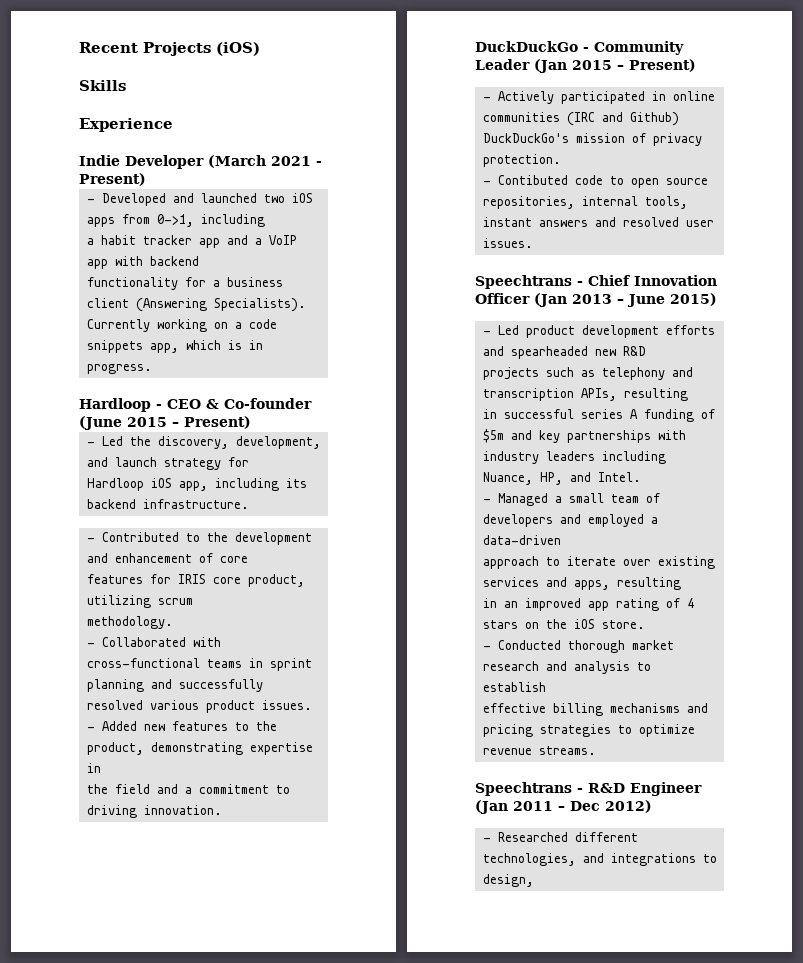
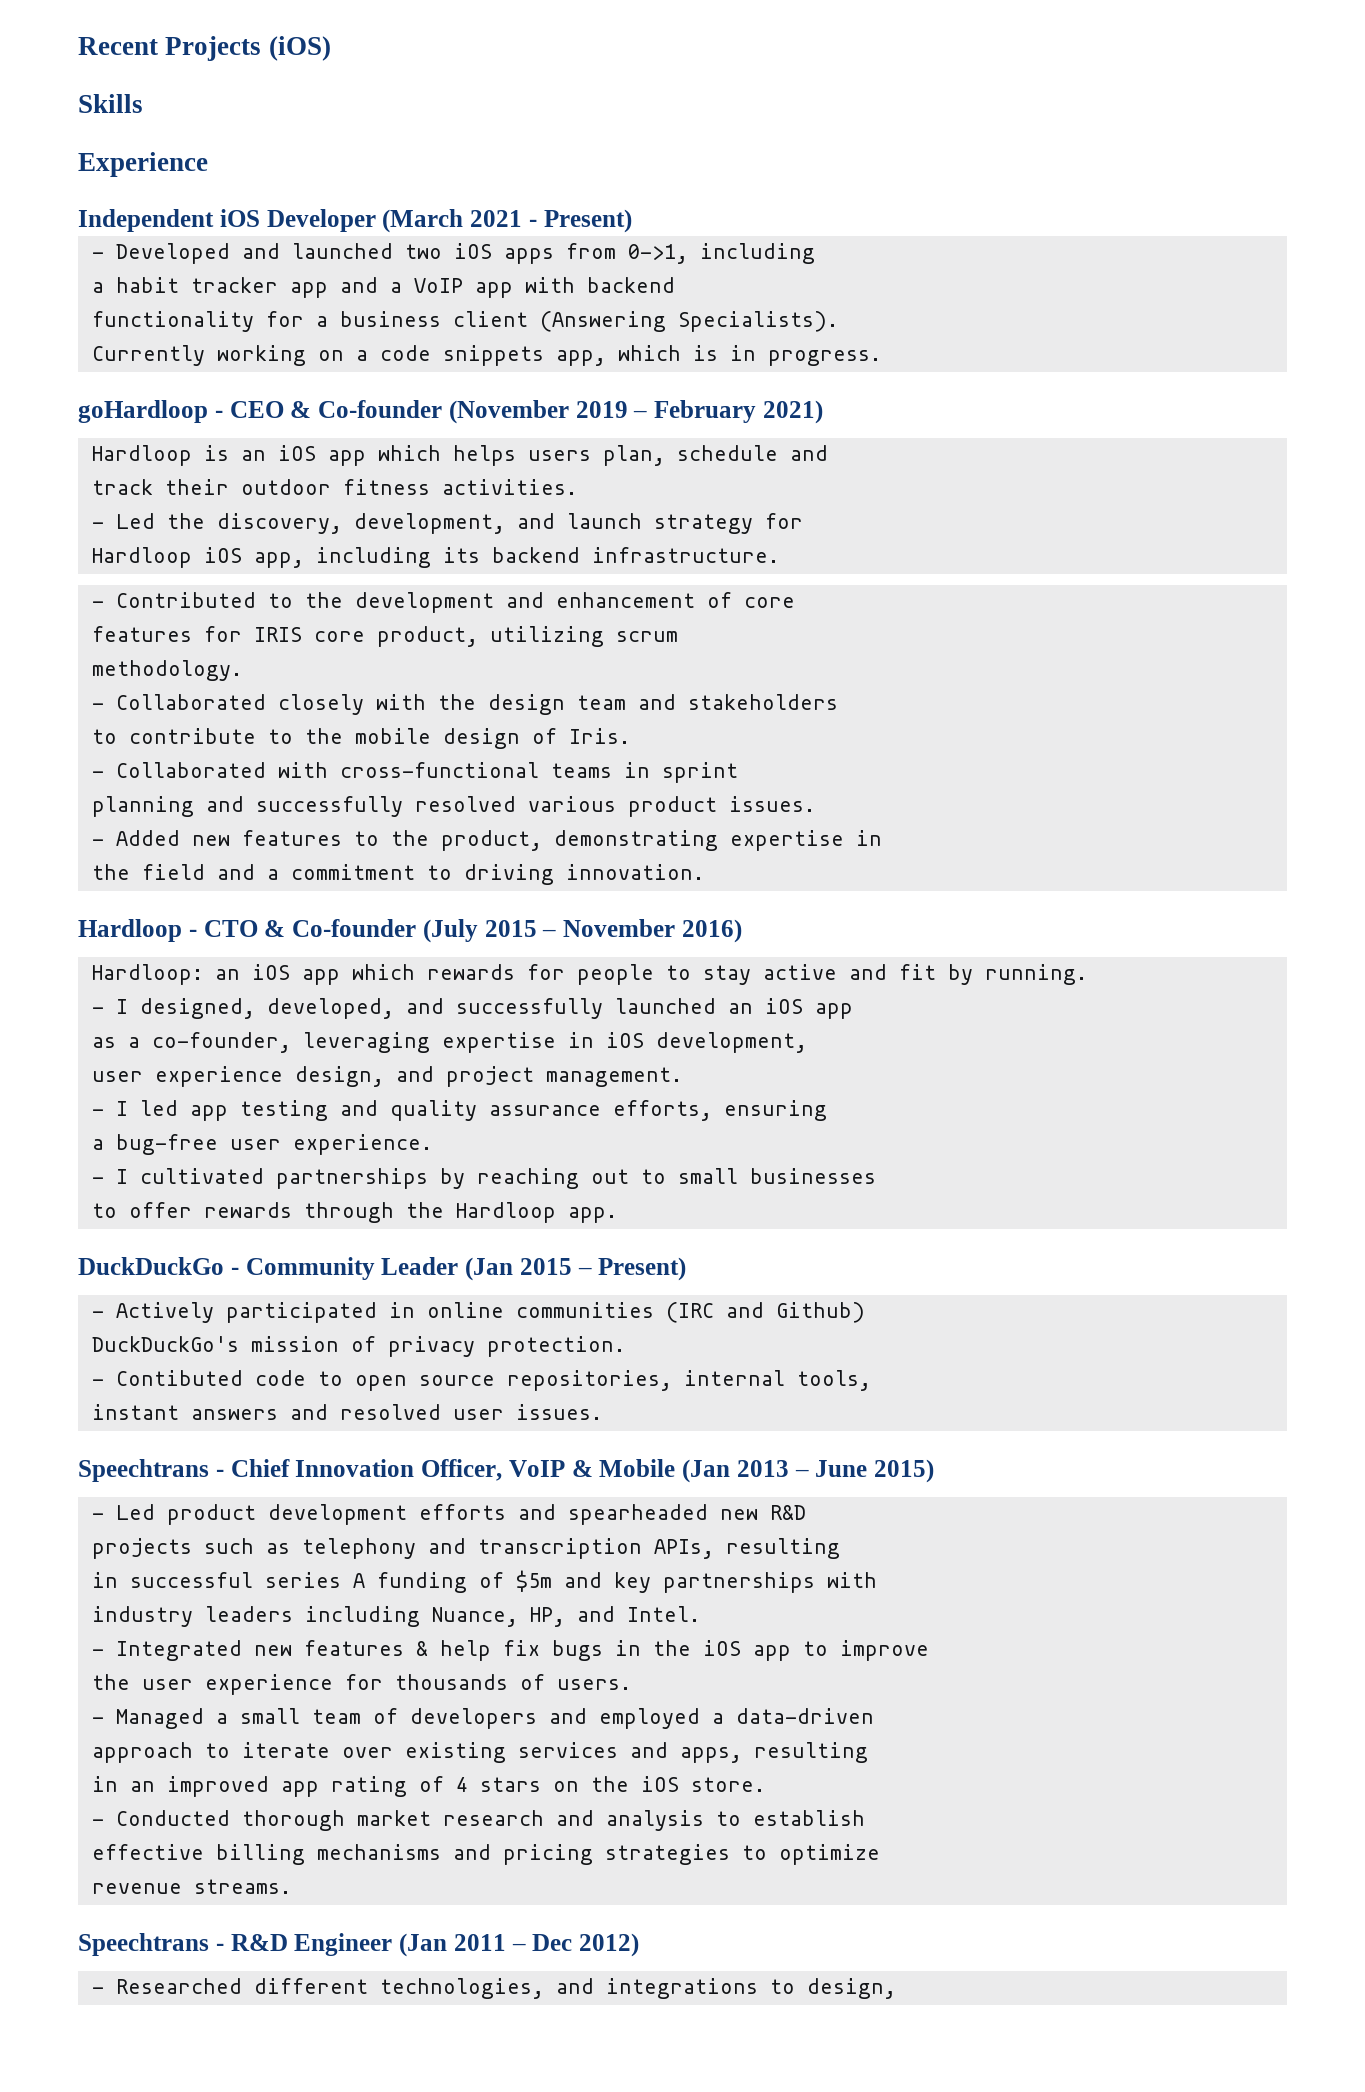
- Indie Developer (March 2021 - Present)
+ Independent iOS Developer (March 2021 - Present)
- Hardloop - CEO & Co-founder (June 2015 – Present)
+ goHardloop - CEO & Co-founder (November 2019 – February 2021)
+ Hardloop is an iOS app which helps users plan, schedule and
+ track their outdoor fitness activities.
+ - Collaborated closely with the design team and stakeholders
+ to contribute to the mobile design of Iris.
+ Hardloop - CTO & Co-founder (July 2015 – November 2016)
+ Hardloop: an iOS app which rewards for people to stay active and fit by running.
+ - I designed, developed, and successfully launched an iOS app
+ as a co-founder, leveraging expertise in iOS development,
+ user experience design, and project management.
+ - I led app testing and quality assurance efforts, ensuring
+ a bug-free user experience.
+ - I cultivated partnerships by reaching out to small businesses
+ to offer rewards through the Hardloop app.
- Speechtrans - Chief Innovation Officer (Jan 2013 – June 2015)
+ Speechtrans - Chief Innovation Officer, VoIP & Mobile (Jan 2013 – June 2015)
+ - Integrated new features & help fix bugs in the iOS app to improve
+ the user experience for thousands of users.

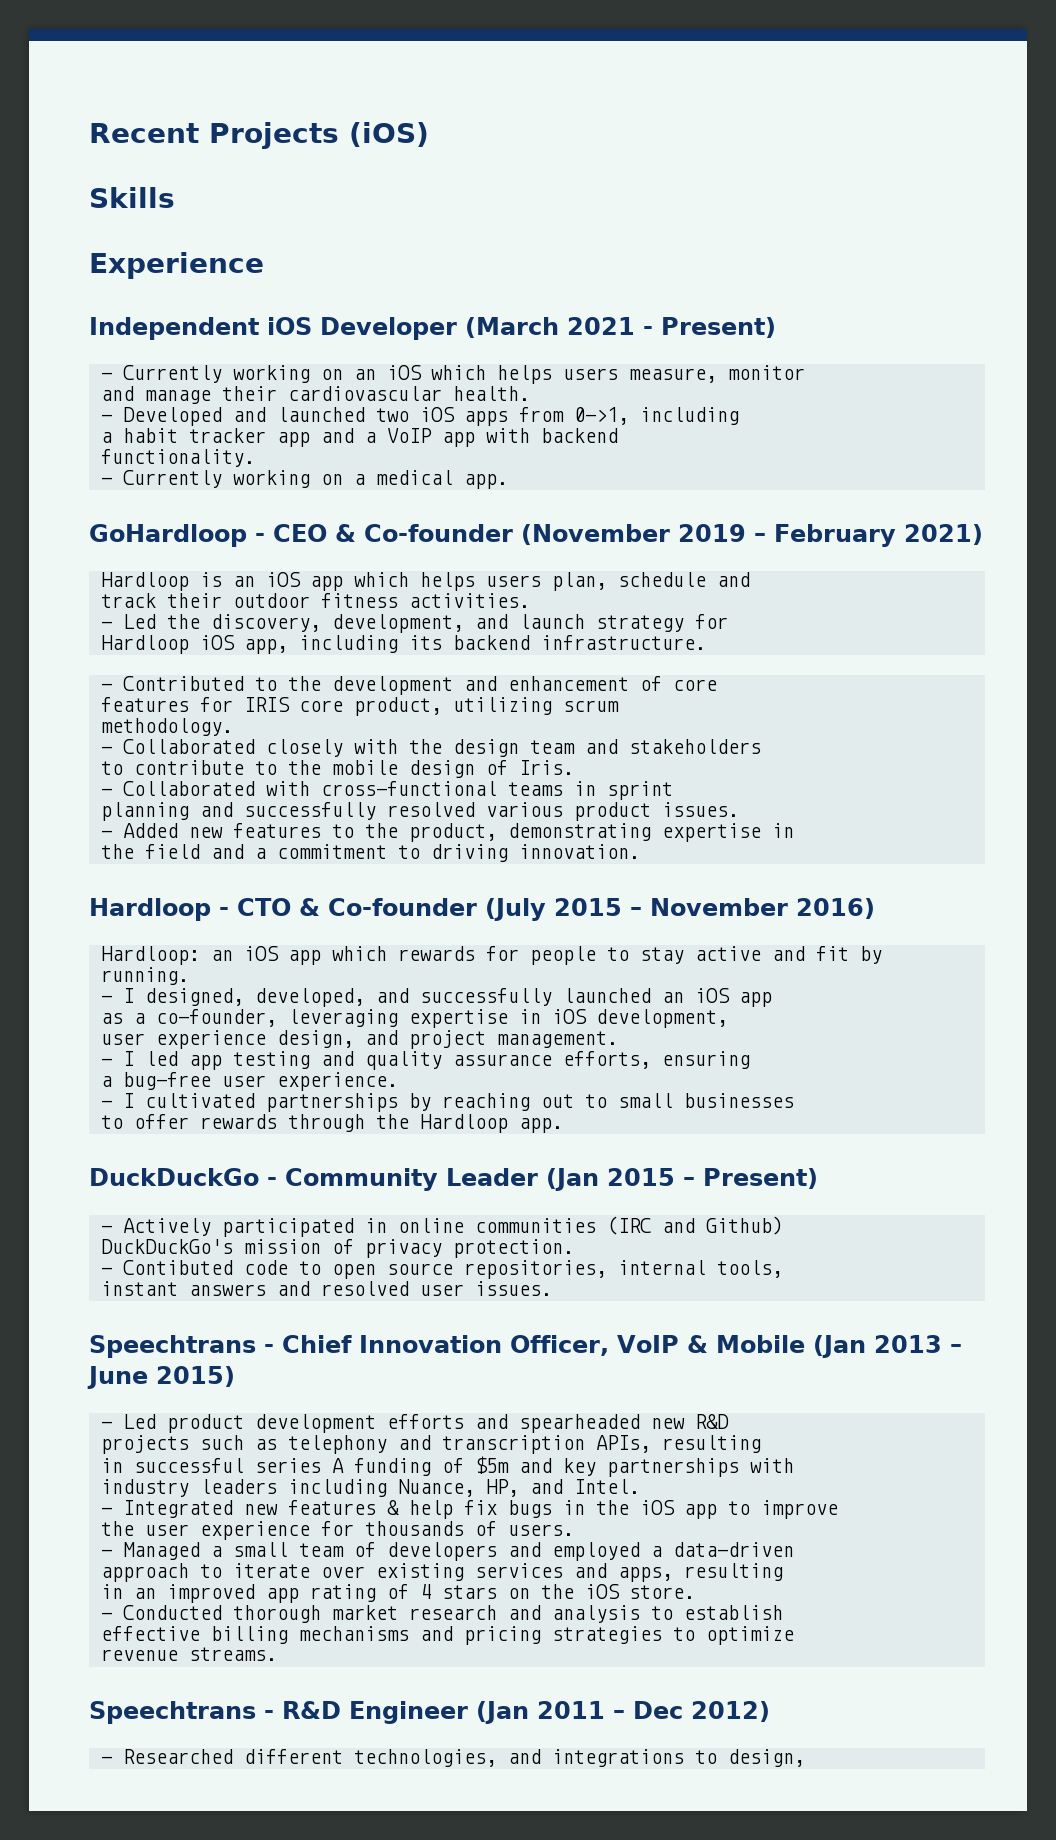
+ - Currently working on an iOS which helps users measure, monitor
+ and manage their cardiovascular health.
- functionality for a business client (Answering Specialists).
- Currently working on a code snippets app, which is in progress.
- goHardloop - CEO & Co-founder (November 2019 – February 2021)
+ functionality.
+ - Currently working on a medical app.
+ GoHardloop - CEO & Co-founder (November 2019 – February 2021)

